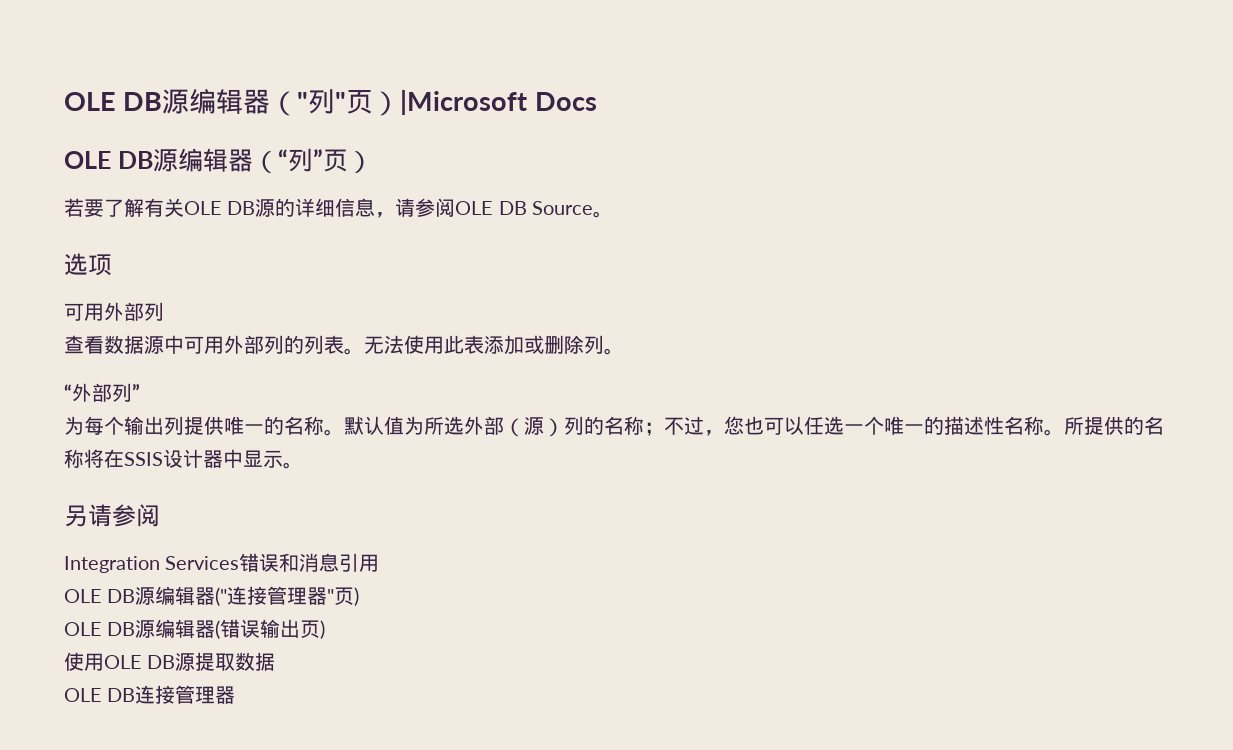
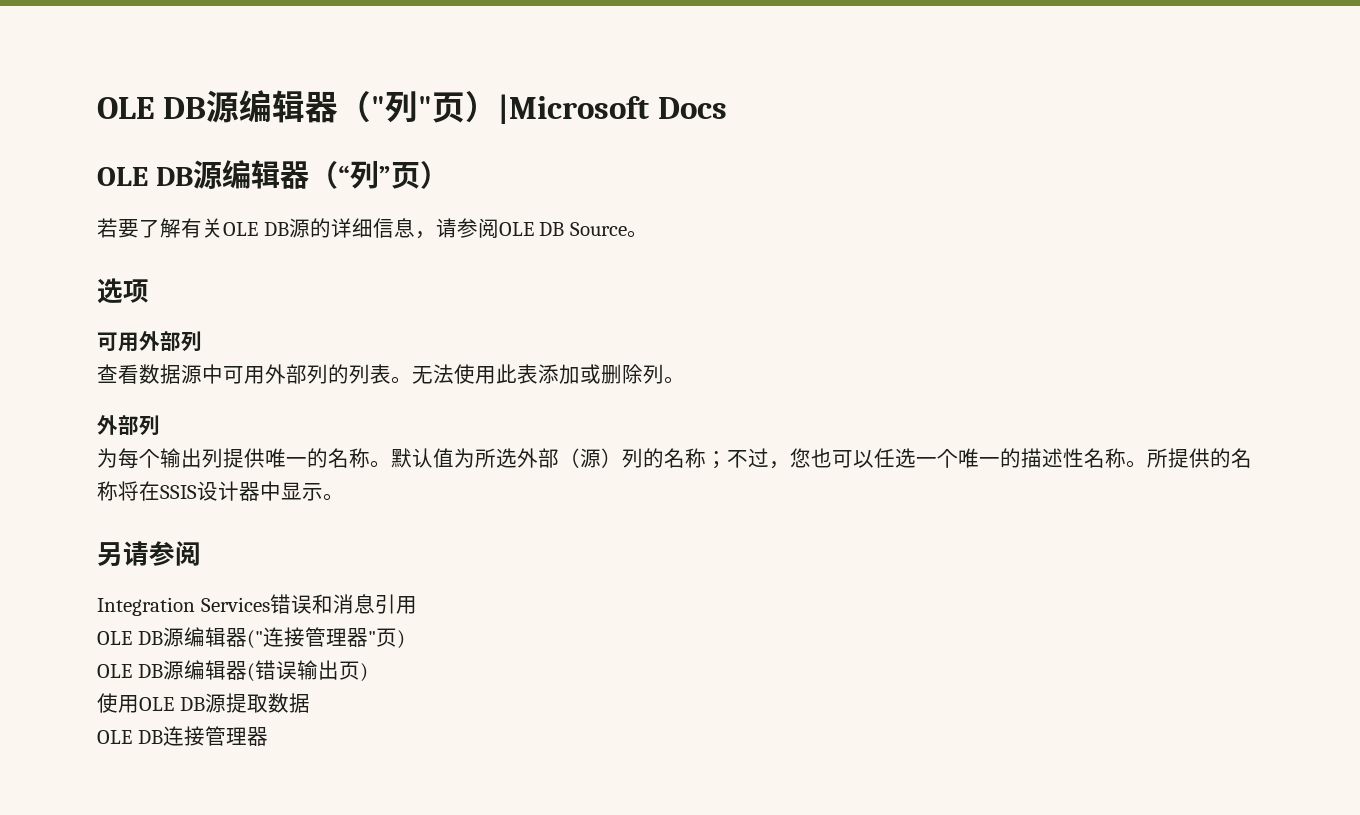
  无法使用此表添加或删除列。
- “外部列”
+ 外部列

